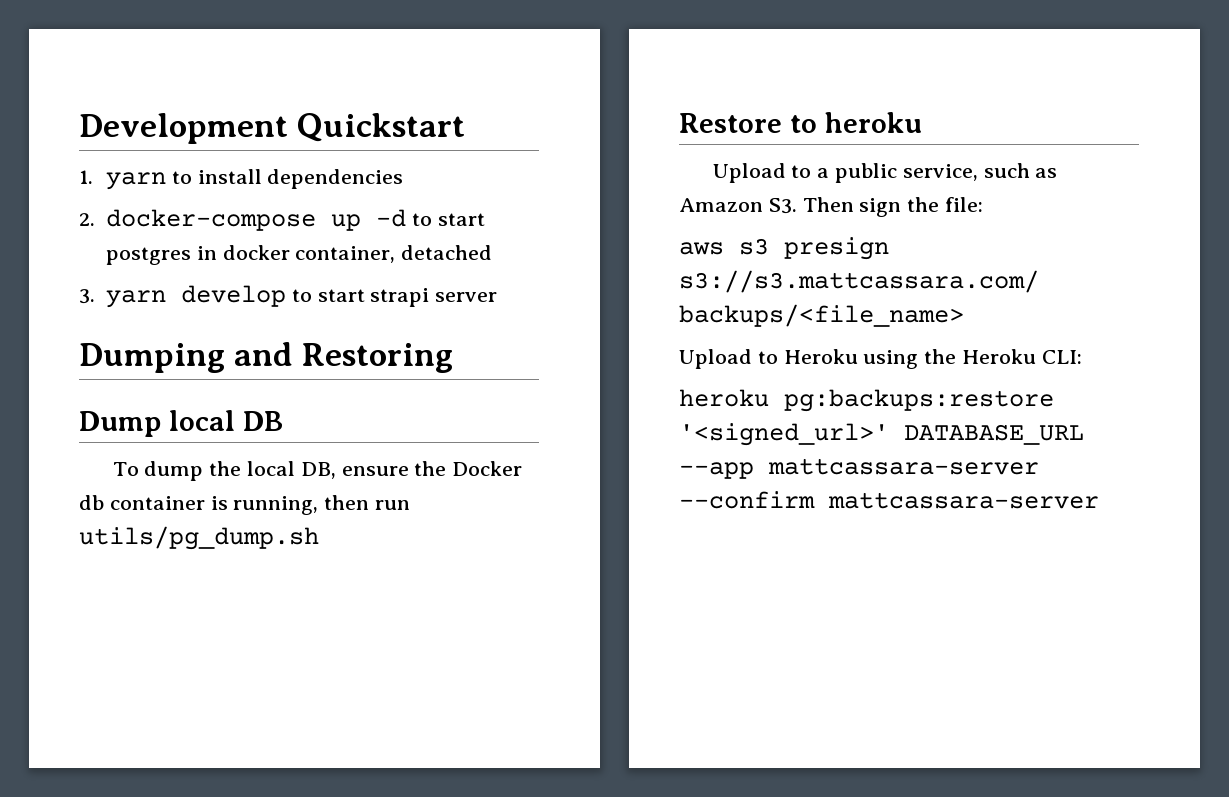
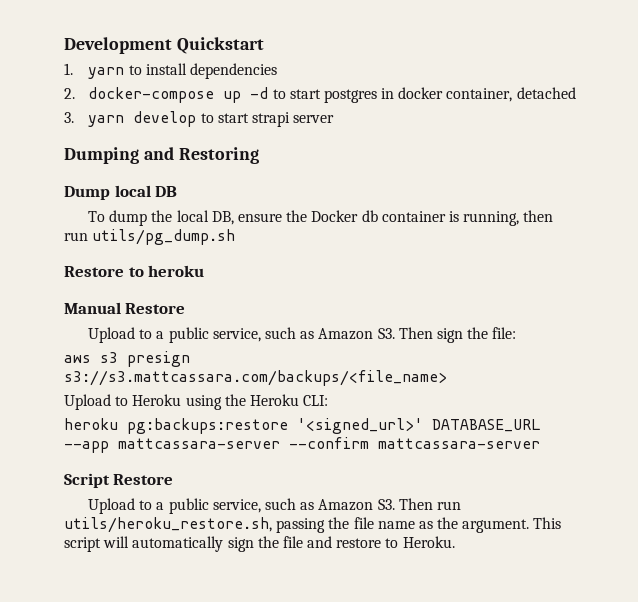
+ Manual Restore
+ Script Restore
+ Upload to a public service, such as Amazon S3. Then run utils/heroku_restore.sh, passing the file name as the argument. This script will automatically sign the file and restore to Heroku.

